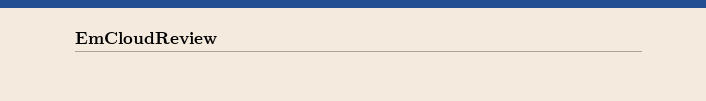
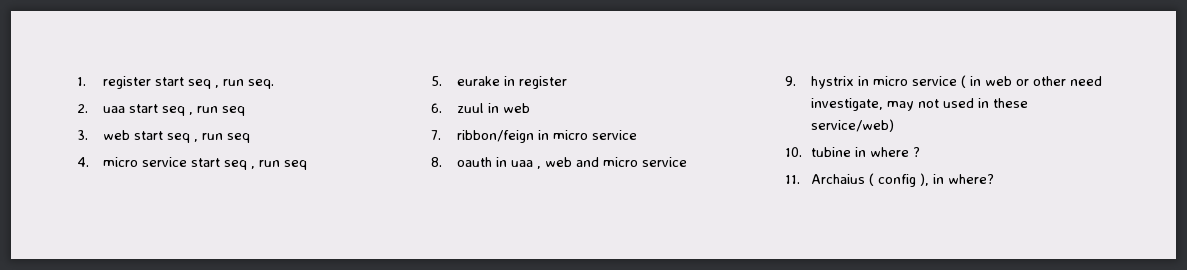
- EmCloudReview
+ 1. register start seq , run seq.
+ 2. uaa start seq , run seq
+ 3. web start seq , run seq
+ 4. micro service start seq , run seq
+ 5. eurake in register
+ 6. zuul in web
+ 7. ribbon/feign in micro service
+ 8. oauth in uaa , web and micro service
+ 9. hystrix in micro service ( in web or other need investigate, may not used in these service/web)
+ 10. tubine in where ?
+ 11. Archaius ( config ), in where?

